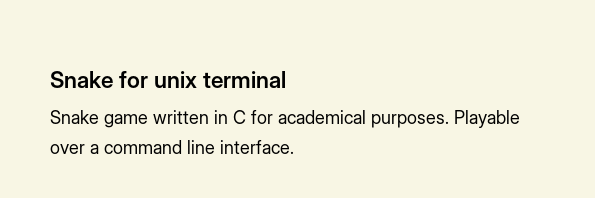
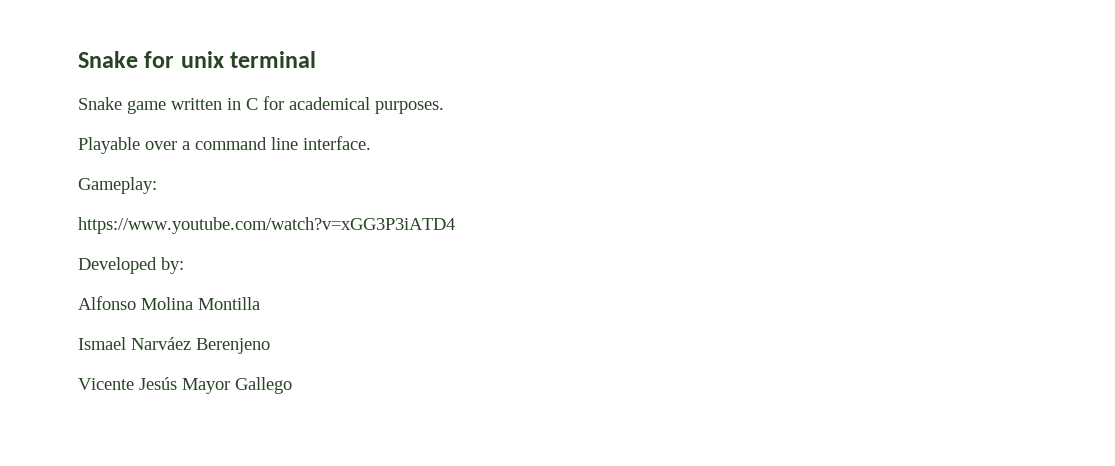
- Snake game written in C for academical purposes. Playable over a command line interface.
+ Snake game written in C for academical purposes.
+ Playable over a command line interface.
+ Gameplay:
+ https://www.youtube.com/watch?v=xGG3P3iATD4
+ Developed by:
+ Alfonso Molina Montilla
+ Ismael Narváez Berenjeno
+ Vicente Jesús Mayor Gallego

